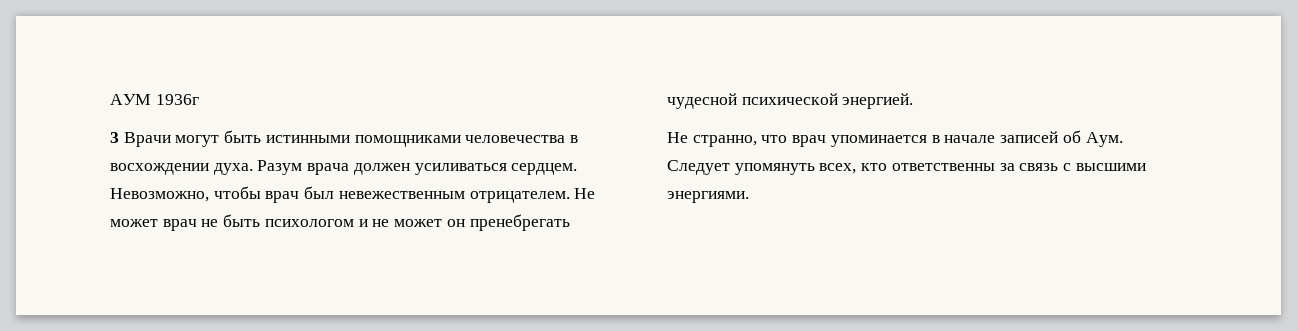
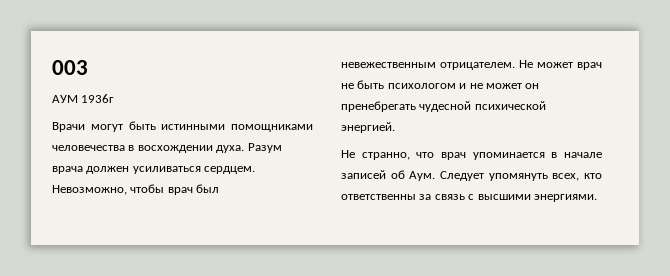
+ 003
- 3 Врачи могут быть истинными помощниками человечества в восхождении духа.
+ Врачи могут быть истинными помощниками человечества в восхождении духа.

